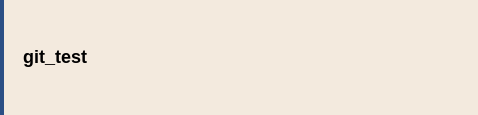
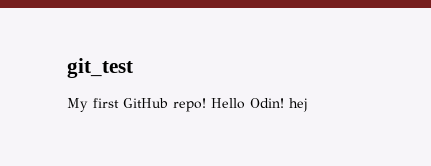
+ My first GitHub repo! Hello Odin! hej

